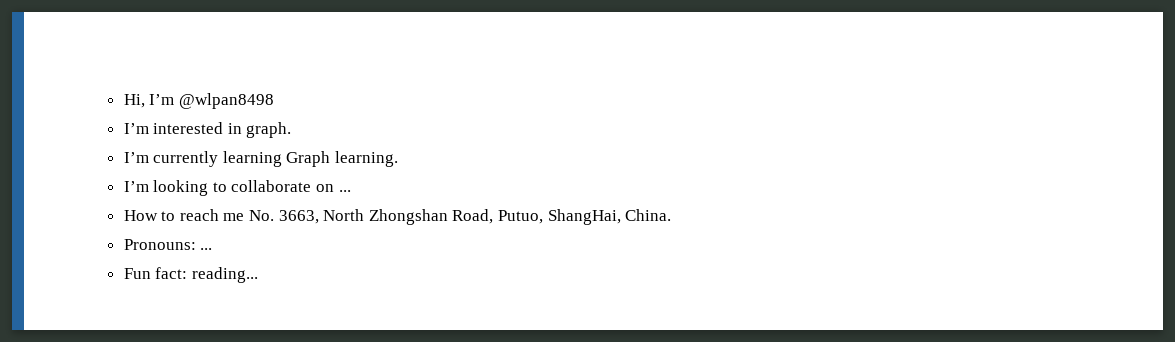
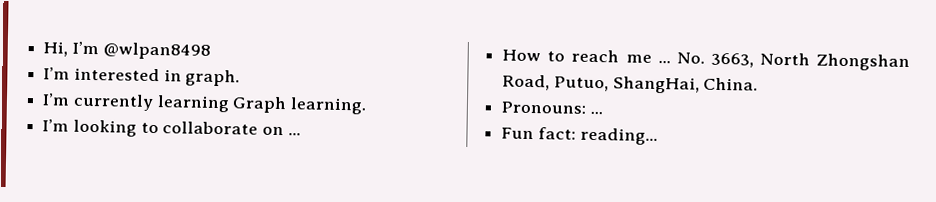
- How to reach me No. 3663, North Zhongshan Road, Putuo, ShangHai, China.
+ How to reach me ... No. 3663, North Zhongshan Road, Putuo, ShangHai, China.

